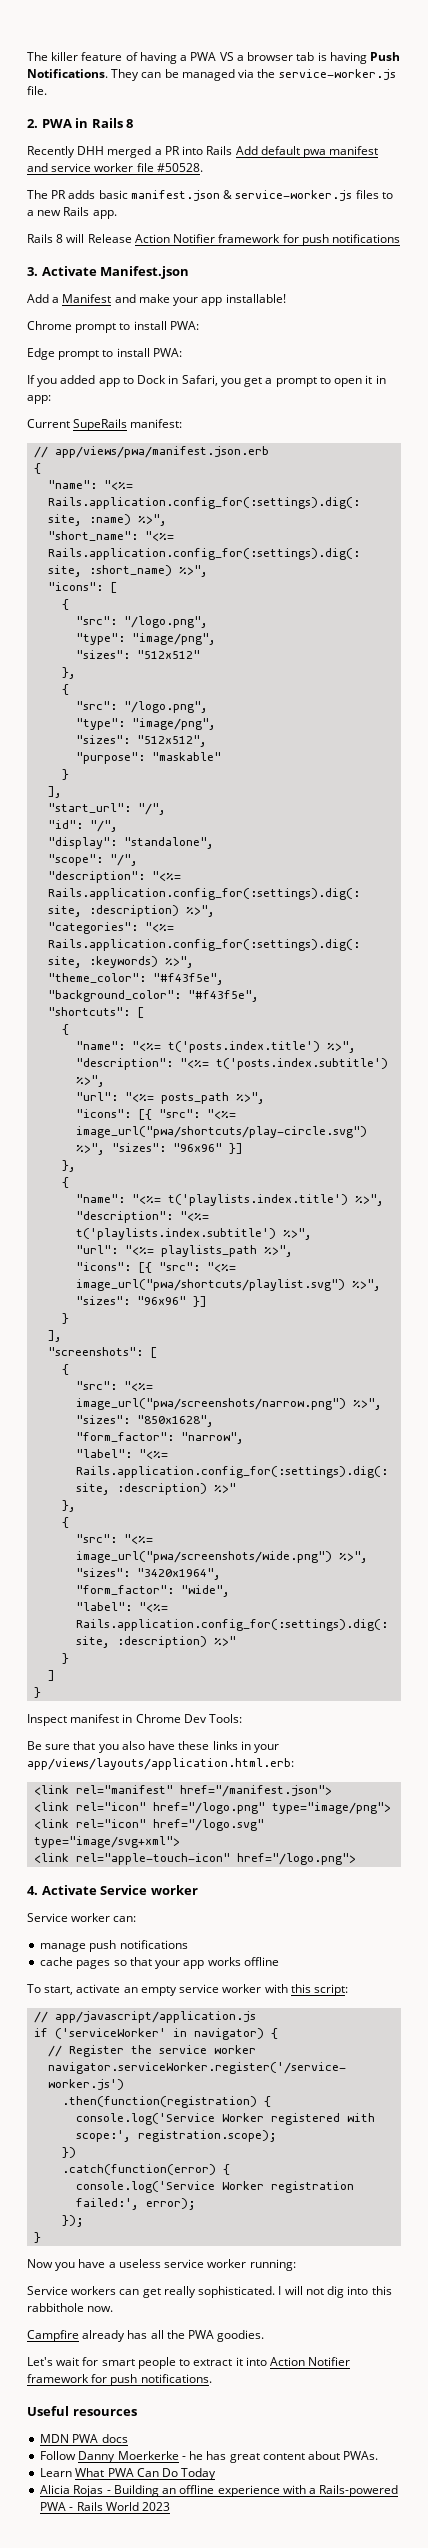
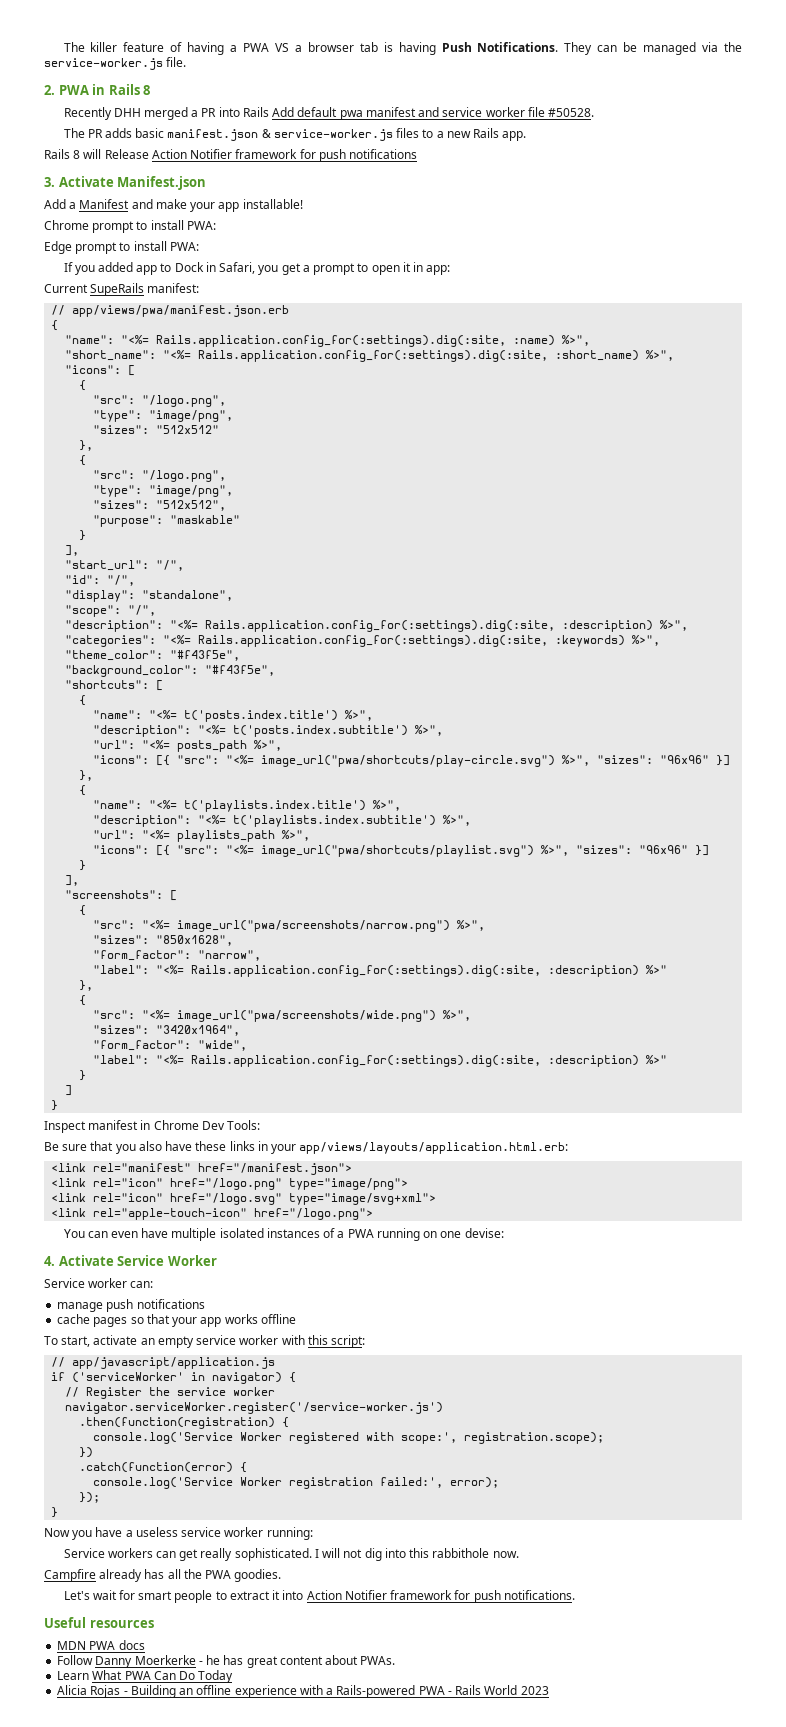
+ You can even have multiple isolated instances of a PWA running on one devise:
- 4. Activate Service worker
+ 4. Activate Service Worker

